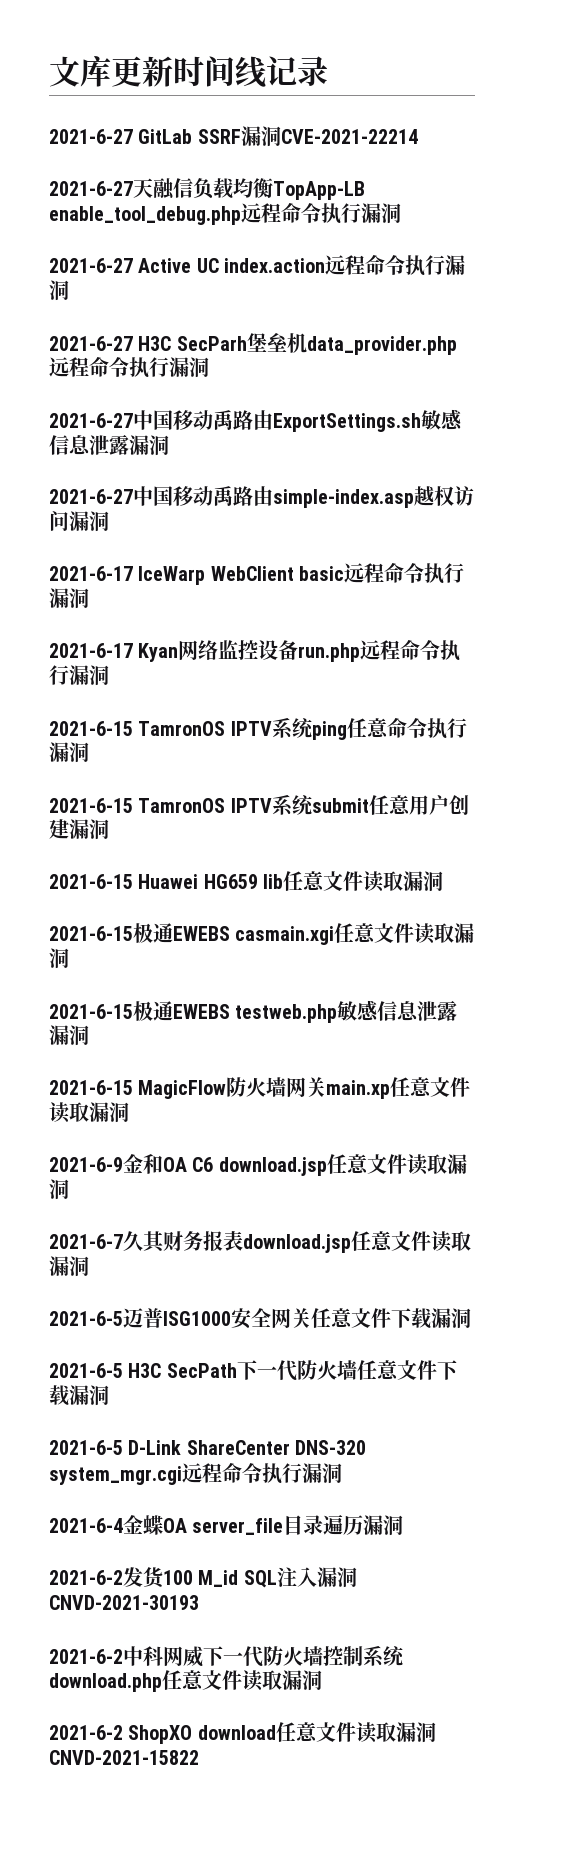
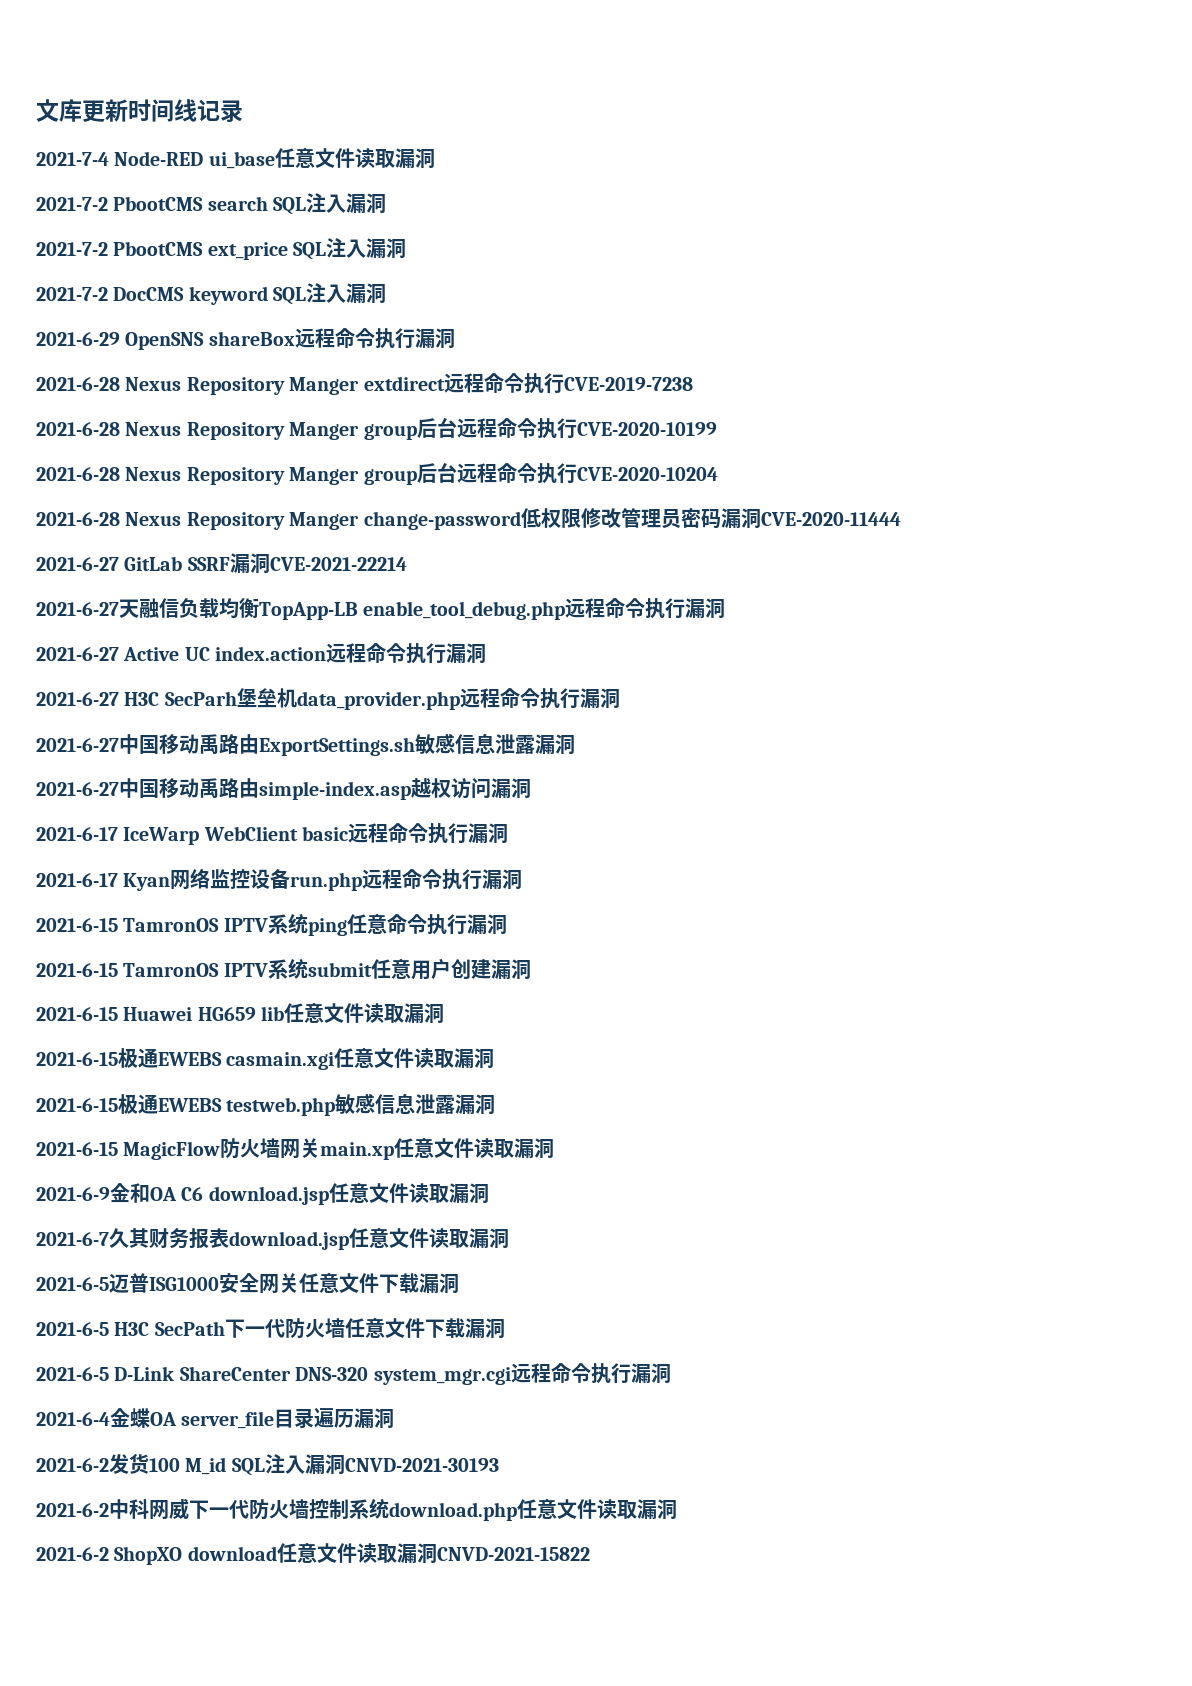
+ 2021-7-4 Node-RED ui_base任意文件读取漏洞
+ 2021-7-2 PbootCMS search SQL注入漏洞
+ 2021-7-2 PbootCMS ext_price SQL注入漏洞
+ 2021-7-2 DocCMS keyword SQL注入漏洞
+ 2021-6-29 OpenSNS shareBox远程命令执行漏洞
+ 2021-6-28 Nexus Repository Manger extdirect远程命令执行CVE-2019-7238
+ 2021-6-28 Nexus Repository Manger group后台远程命令执行CVE-2020-10199
+ 2021-6-28 Nexus Repository Manger group后台远程命令执行CVE-2020-10204
+ 2021-6-28 Nexus Repository Manger change-password低权限修改管理员密码漏洞CVE-2020-11444

